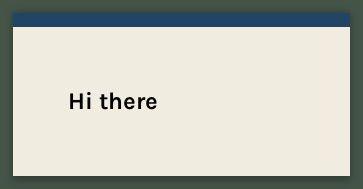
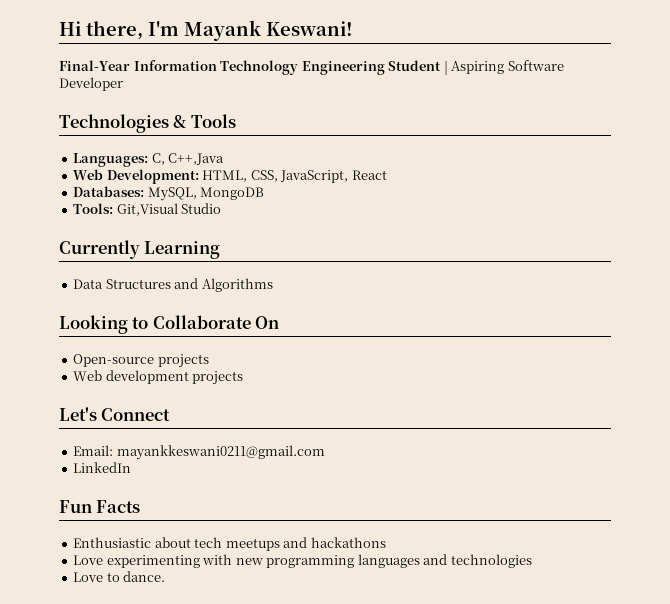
- Hi there
+ Hi there, I'm Mayank Keswani!
+ Final-Year Information Technology Engineering Student | Aspiring Software Developer
+ Technologies & Tools
+ Languages: C, C++,Java
+ Web Development: HTML, CSS, JavaScript, React
+ Databases: MySQL, MongoDB
+ Tools: Git,Visual Studio
+ Currently Learning
+ Data Structures and Algorithms
+ Looking to Collaborate On
+ Open-source projects
+ Web development projects
+ Let's Connect
+ Email: mayankkeswani0211@gmail.com
+ LinkedIn
+ Fun Facts
+ Enthusiastic about tech meetups and hackathons
+ Love experimenting with new programming languages and technologies
+ Love to dance.

